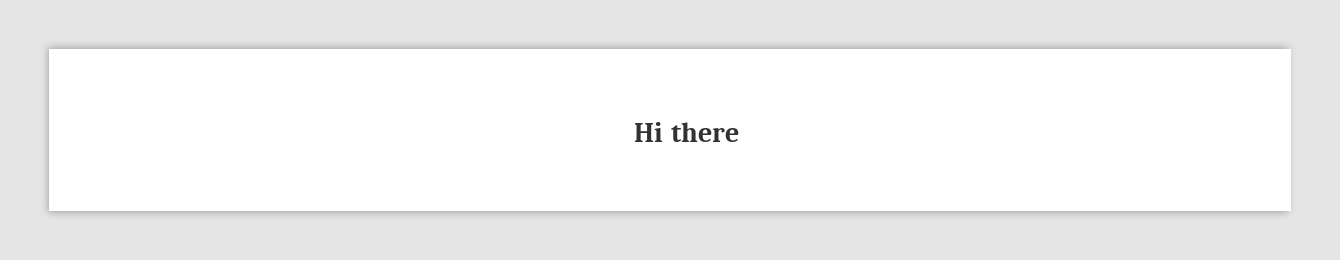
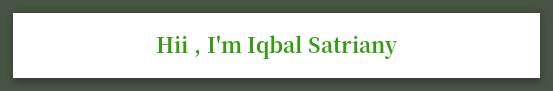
- Hi there
+ Hii , I'm Iqbal Satriany

